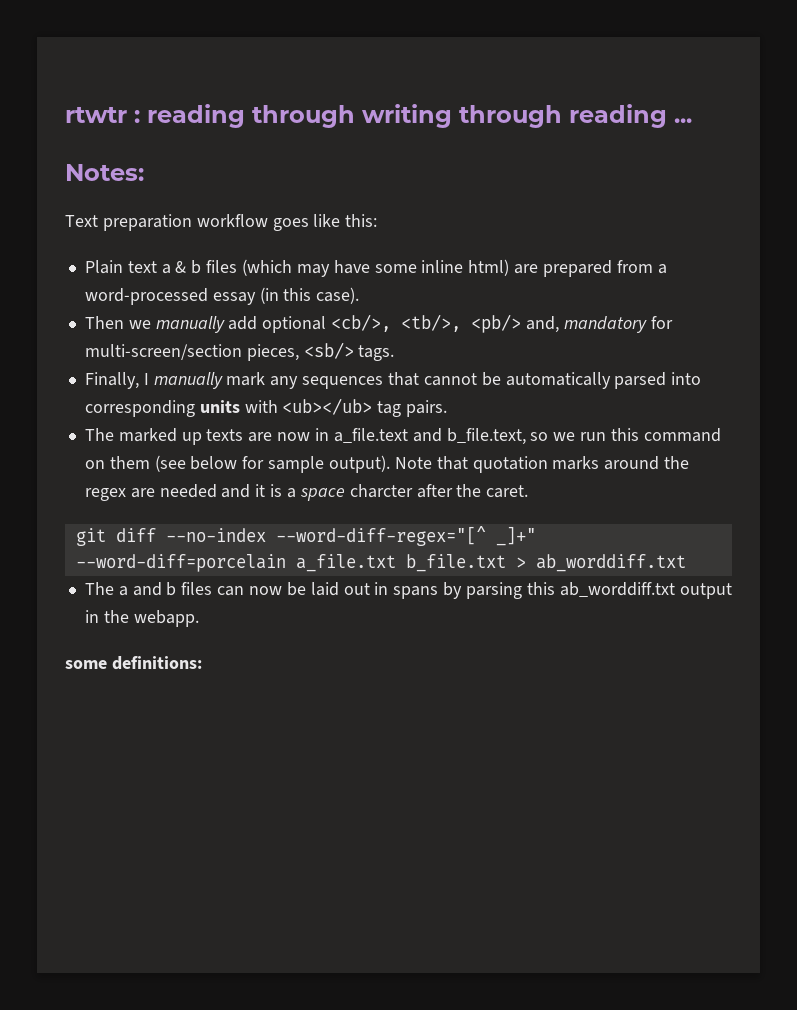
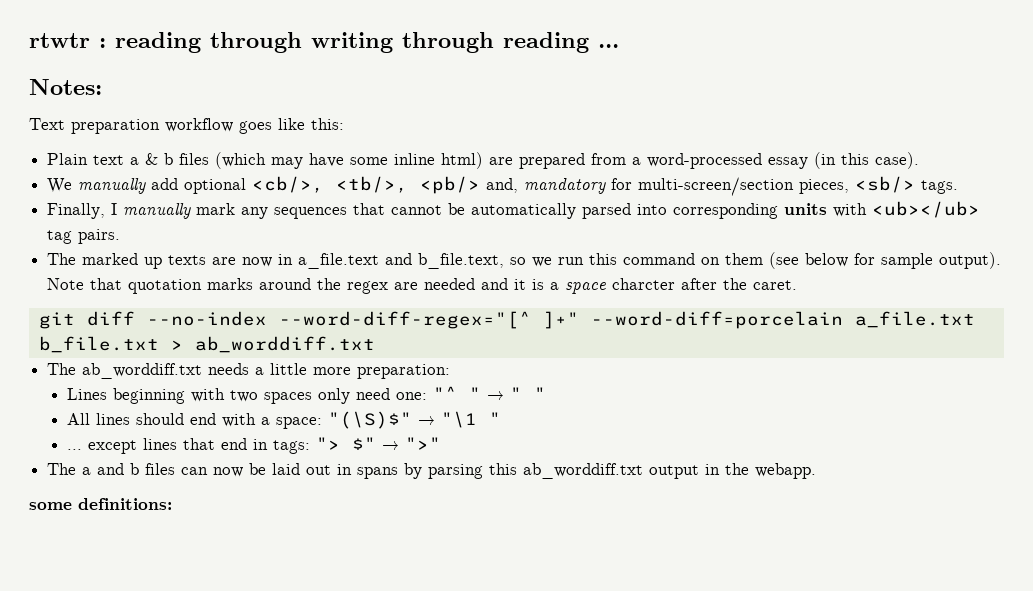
- Then we manually add optional <cb/>, <tb/>, <pb/> and, mandatory for multi-screen/section pieces, <sb/> tags.
+ We manually add optional <cb/>, <tb/>, <pb/> and, mandatory for multi-screen/section pieces, <sb/> tags.
- git diff --no-index --word-diff-regex="[^ _]+" --word-diff=porcelain a_file.txt b_file.txt > ab_worddiff.txt
+ git diff --no-index --word-diff-regex="[^ ]+" --word-diff=porcelain a_file.txt b_file.txt > ab_worddiff.txt
+ The ab_worddiff.txt needs a little more preparation:
+ Lines beginning with two spaces only need one: "^ " → " "
+ All lines should end with a space: "(\S)$" → "\1 "
+ ... except lines that end in tags: "> $" → ">"

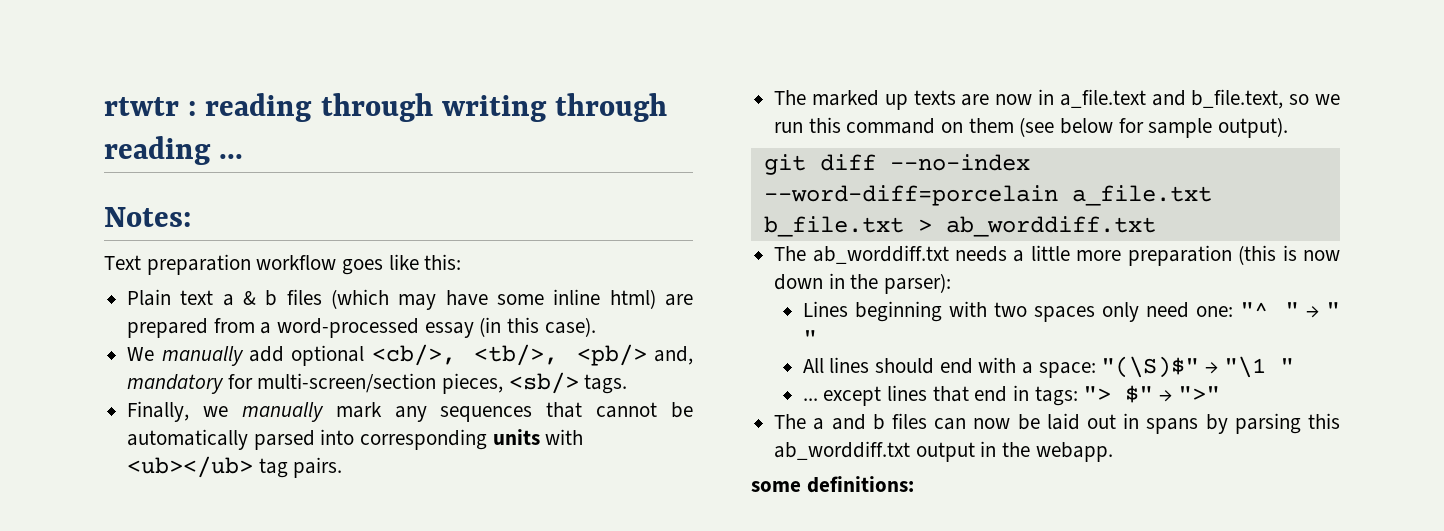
- Finally, I manually mark any sequences that cannot be automatically parsed into corresponding units with <ub></ub> tag pairs.
+ Finally, we manually mark any sequences that cannot be automatically parsed into corresponding units with <ub></ub> tag pairs.
- Note that quotation marks around the regex are needed and it is a space charcter after the caret.
- git diff --no-index --word-diff-regex="[^ ]+" --word-diff=porcelain a_file.txt b_file.txt > ab_worddiff.txt
+ git diff --no-index --word-diff=porcelain a_file.txt b_file.txt > ab_worddiff.txt
- The ab_worddiff.txt needs a little more preparation:
+ The ab_worddiff.txt needs a little more preparation (this is now down in the parser):

